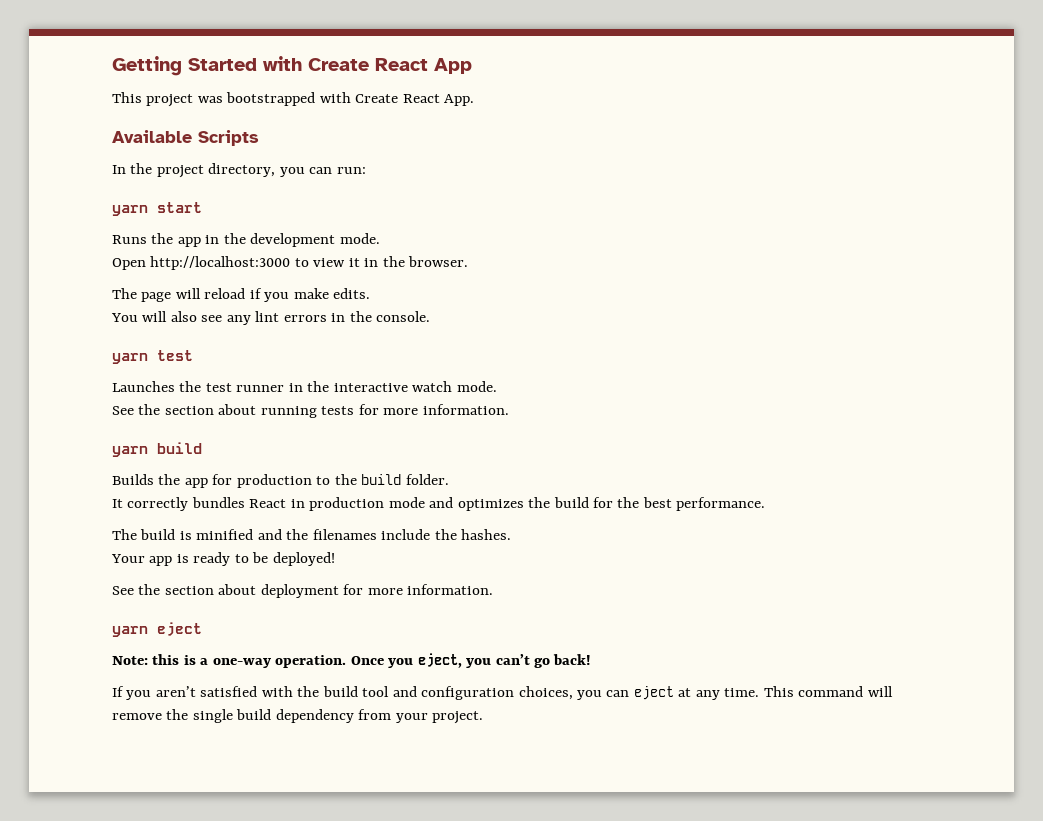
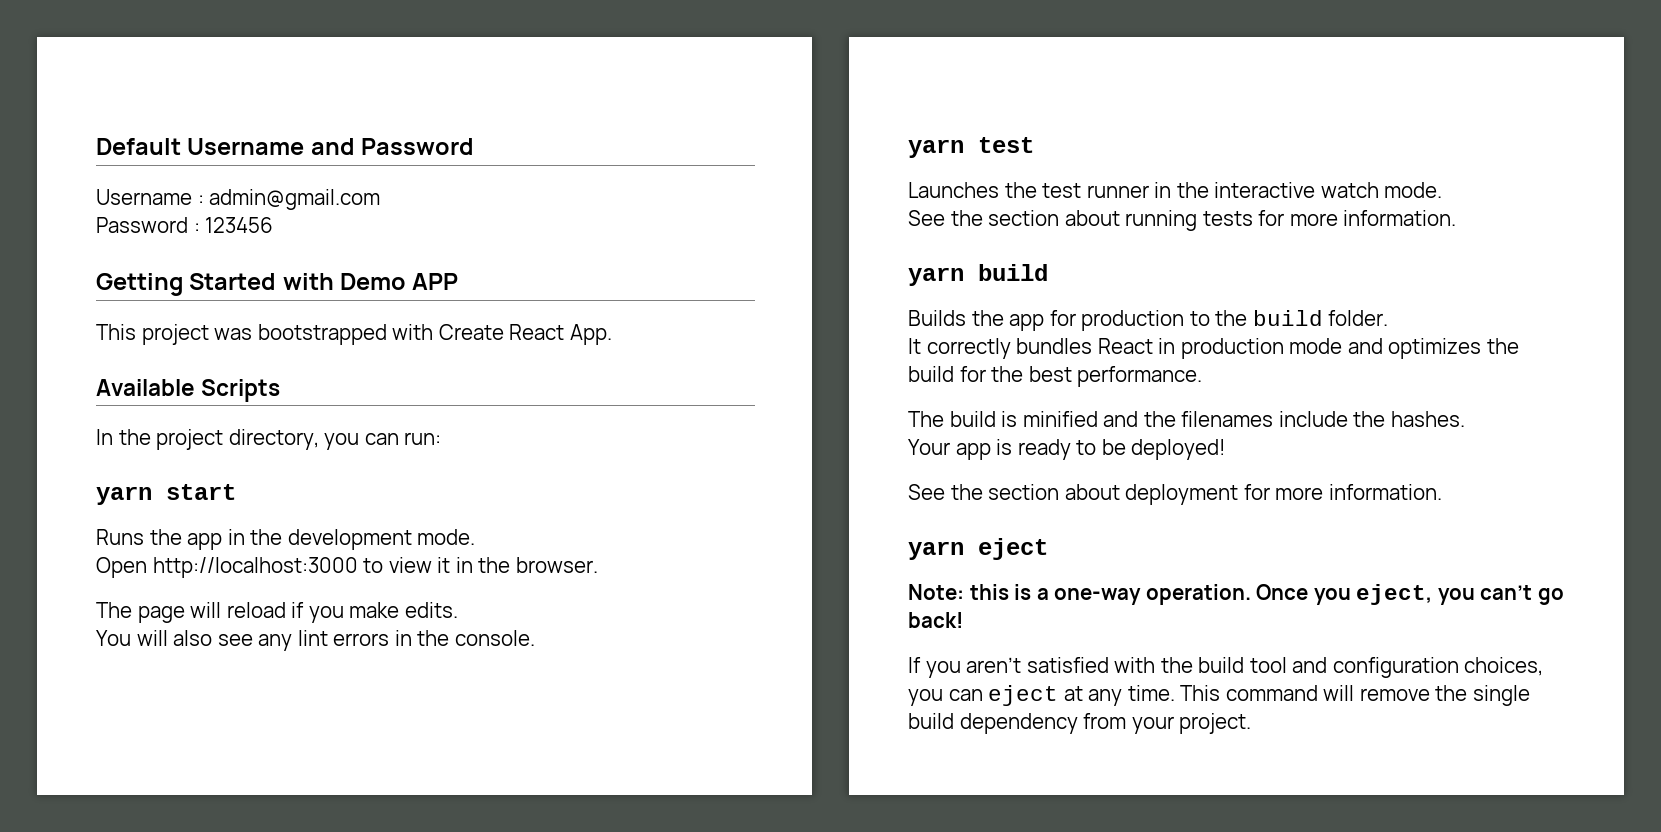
- Getting Started with Create React App
+ Default Username and Password
+ Username : admin@gmail.com
+ Password : 123456
+ Getting Started with Demo APP

